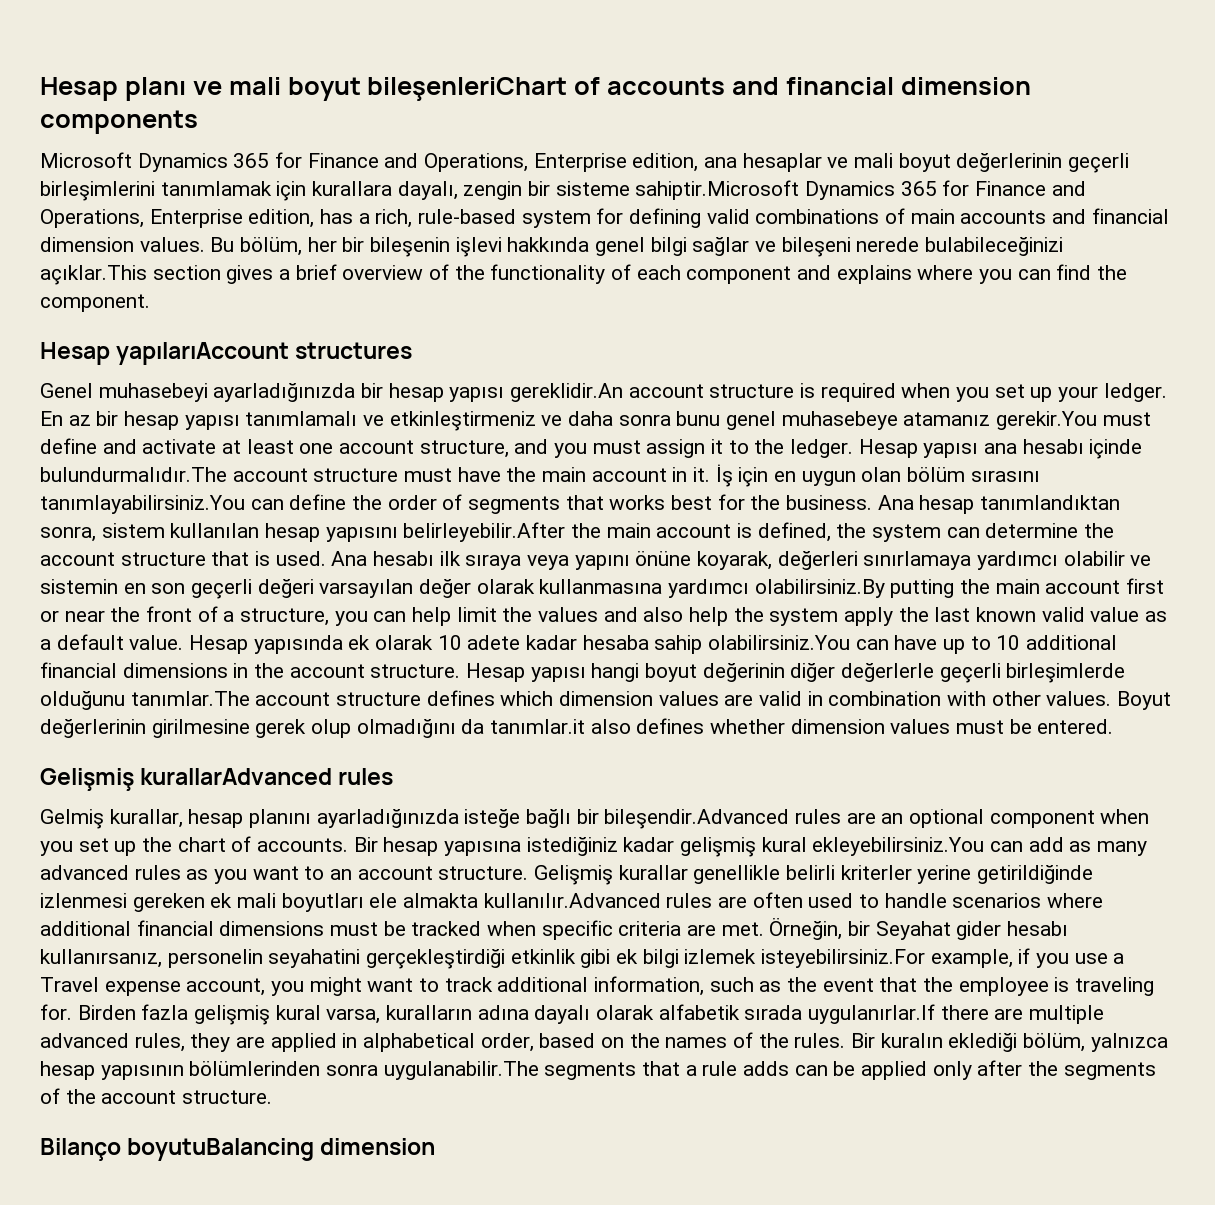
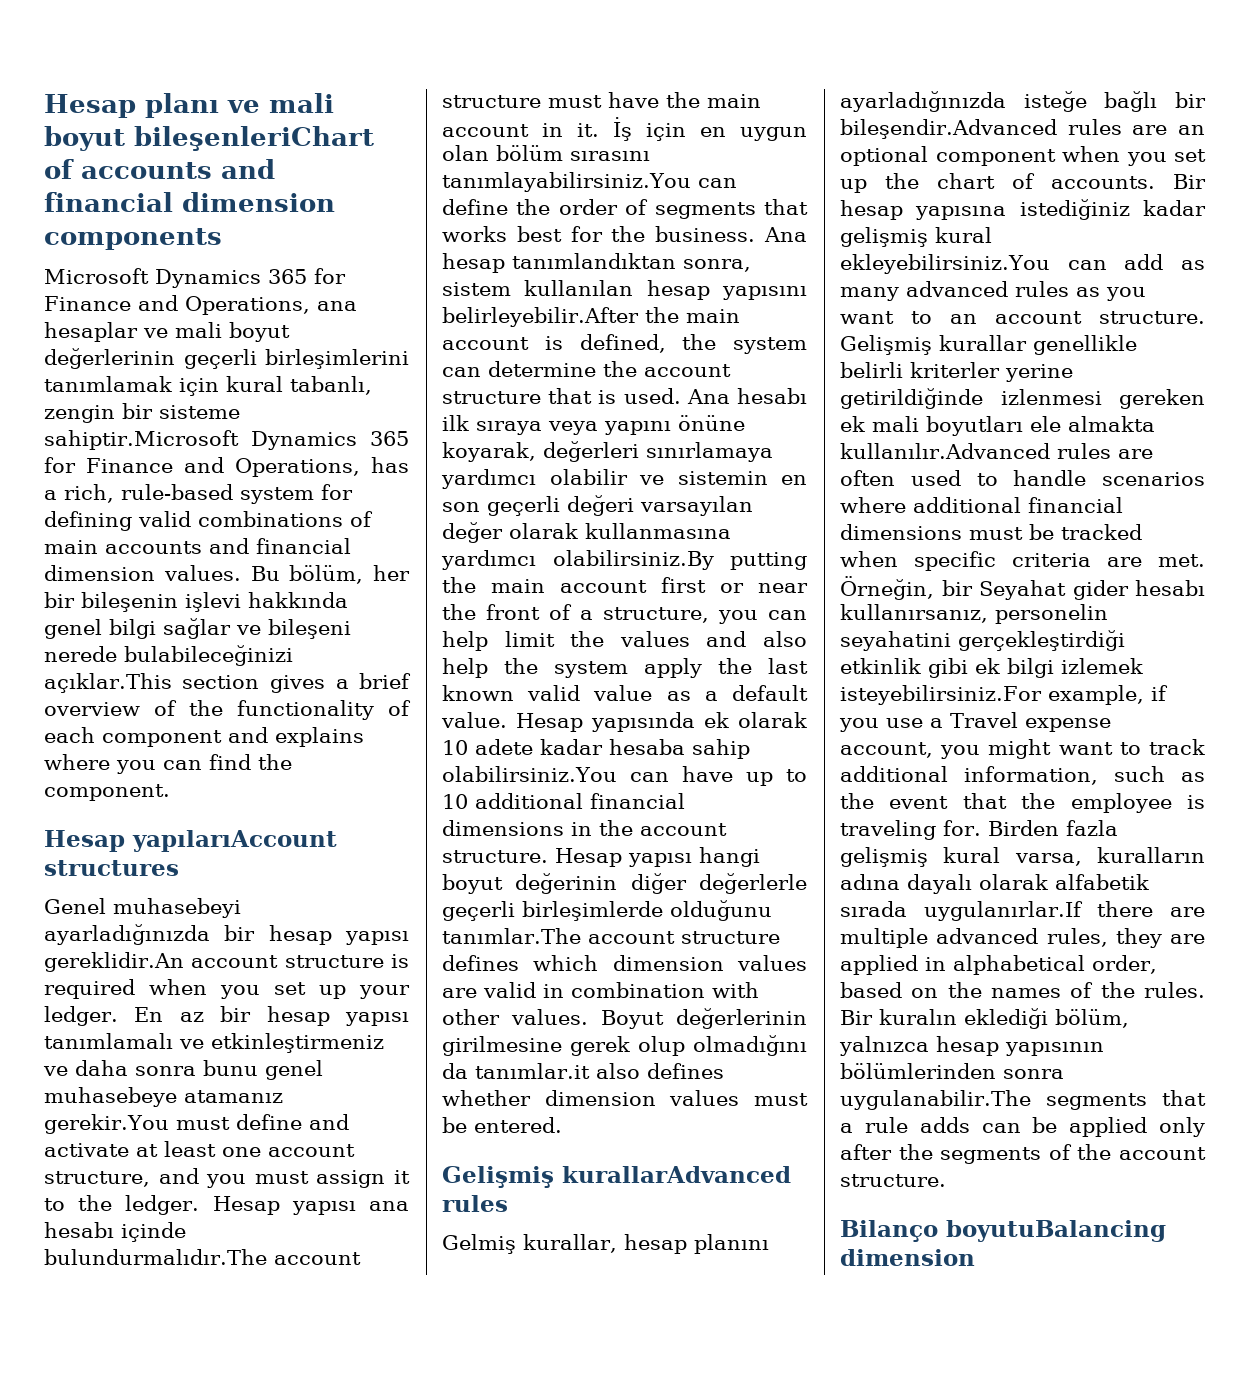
- Microsoft Dynamics 365 for Finance and Operations, Enterprise edition, ana hesaplar ve mali boyut değerlerinin geçerli birleşimlerini tanımlamak için kurallara dayalı, zengin bir sisteme sahiptir.Microsoft Dynamics 365 for Finance and Operations, Enterprise edition, has a rich, rule-based system for defining valid combinations of main accounts and financial dimension values.
+ Microsoft Dynamics 365 for Finance and Operations, ana hesaplar ve mali boyut değerlerinin geçerli birleşimlerini tanımlamak için kural tabanlı, zengin bir sisteme sahiptir.Microsoft Dynamics 365 for Finance and Operations, has a rich, rule-based system for defining valid combinations of main accounts and financial dimension values.

